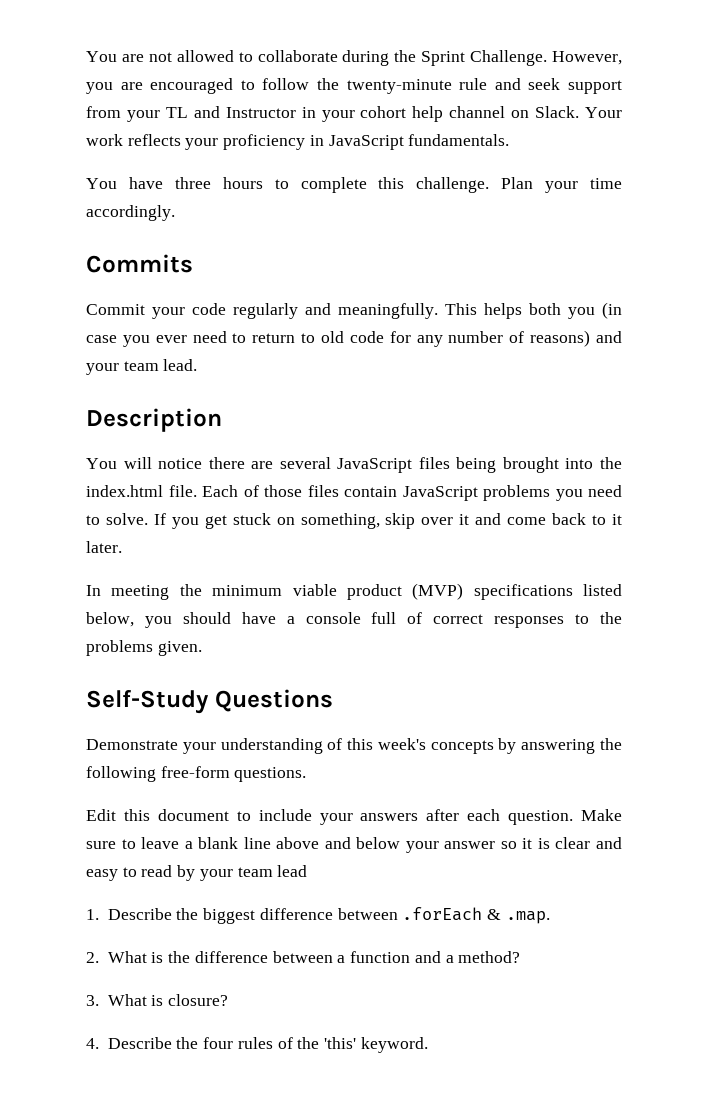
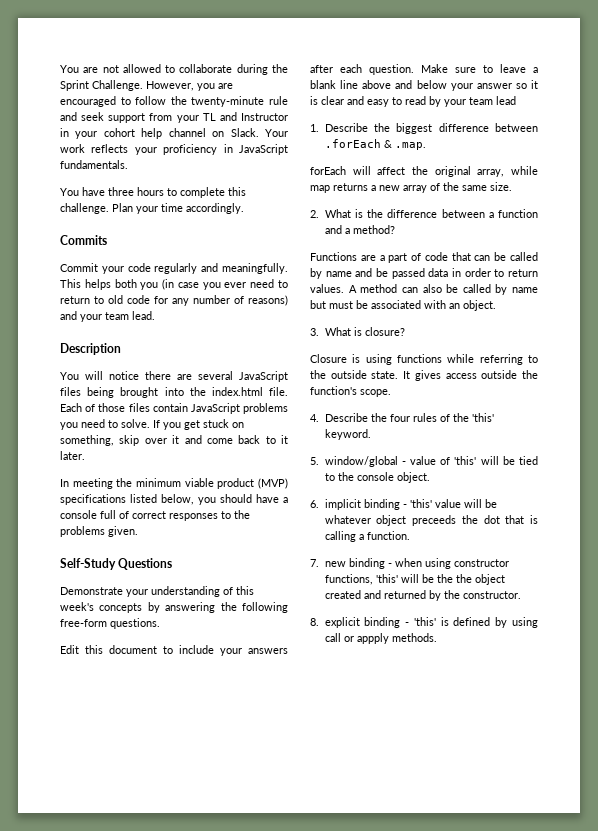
+ forEach will affect the original array, while map returns a new array of the same size.
+ Functions are a part of code that can be called by name and be passed data in order to return values. A method can also be called by name but must be associated with an object.
  3. What is closure?
+ Closure is using functions while referring to the outside state. It gives access outside the function's scope.
+ 5. window/global - value of 'this' will be tied to the console object.
+ 6. implicit binding - 'this' value will be whatever object preceeds the dot that is calling a function.
+ 7. new binding - when using constructor functions, 'this' will be the the object created and returned by the constructor.
+ 8. explicit binding - 'this' is defined by using call or appply methods.

